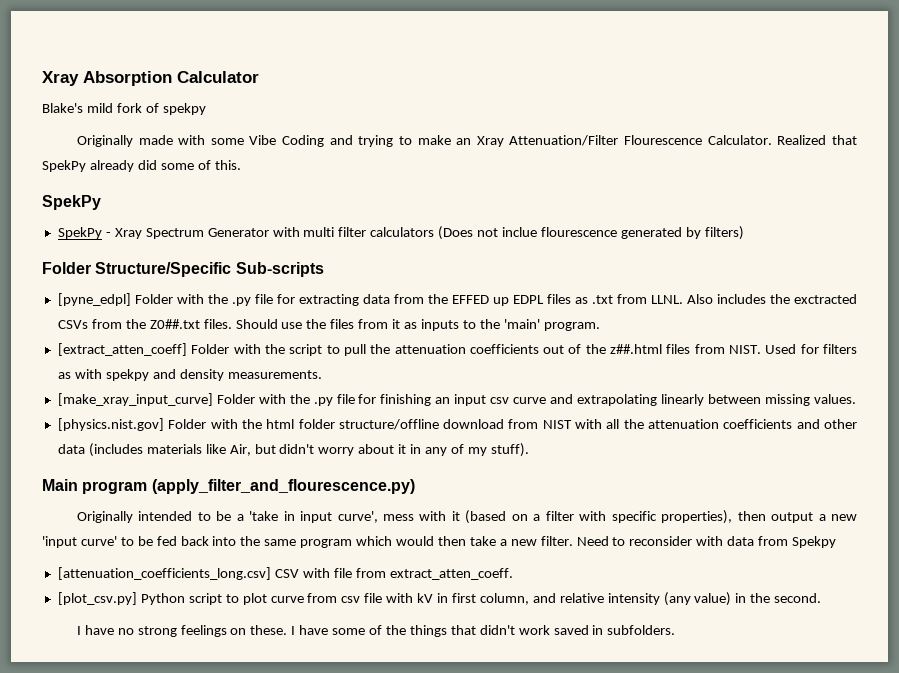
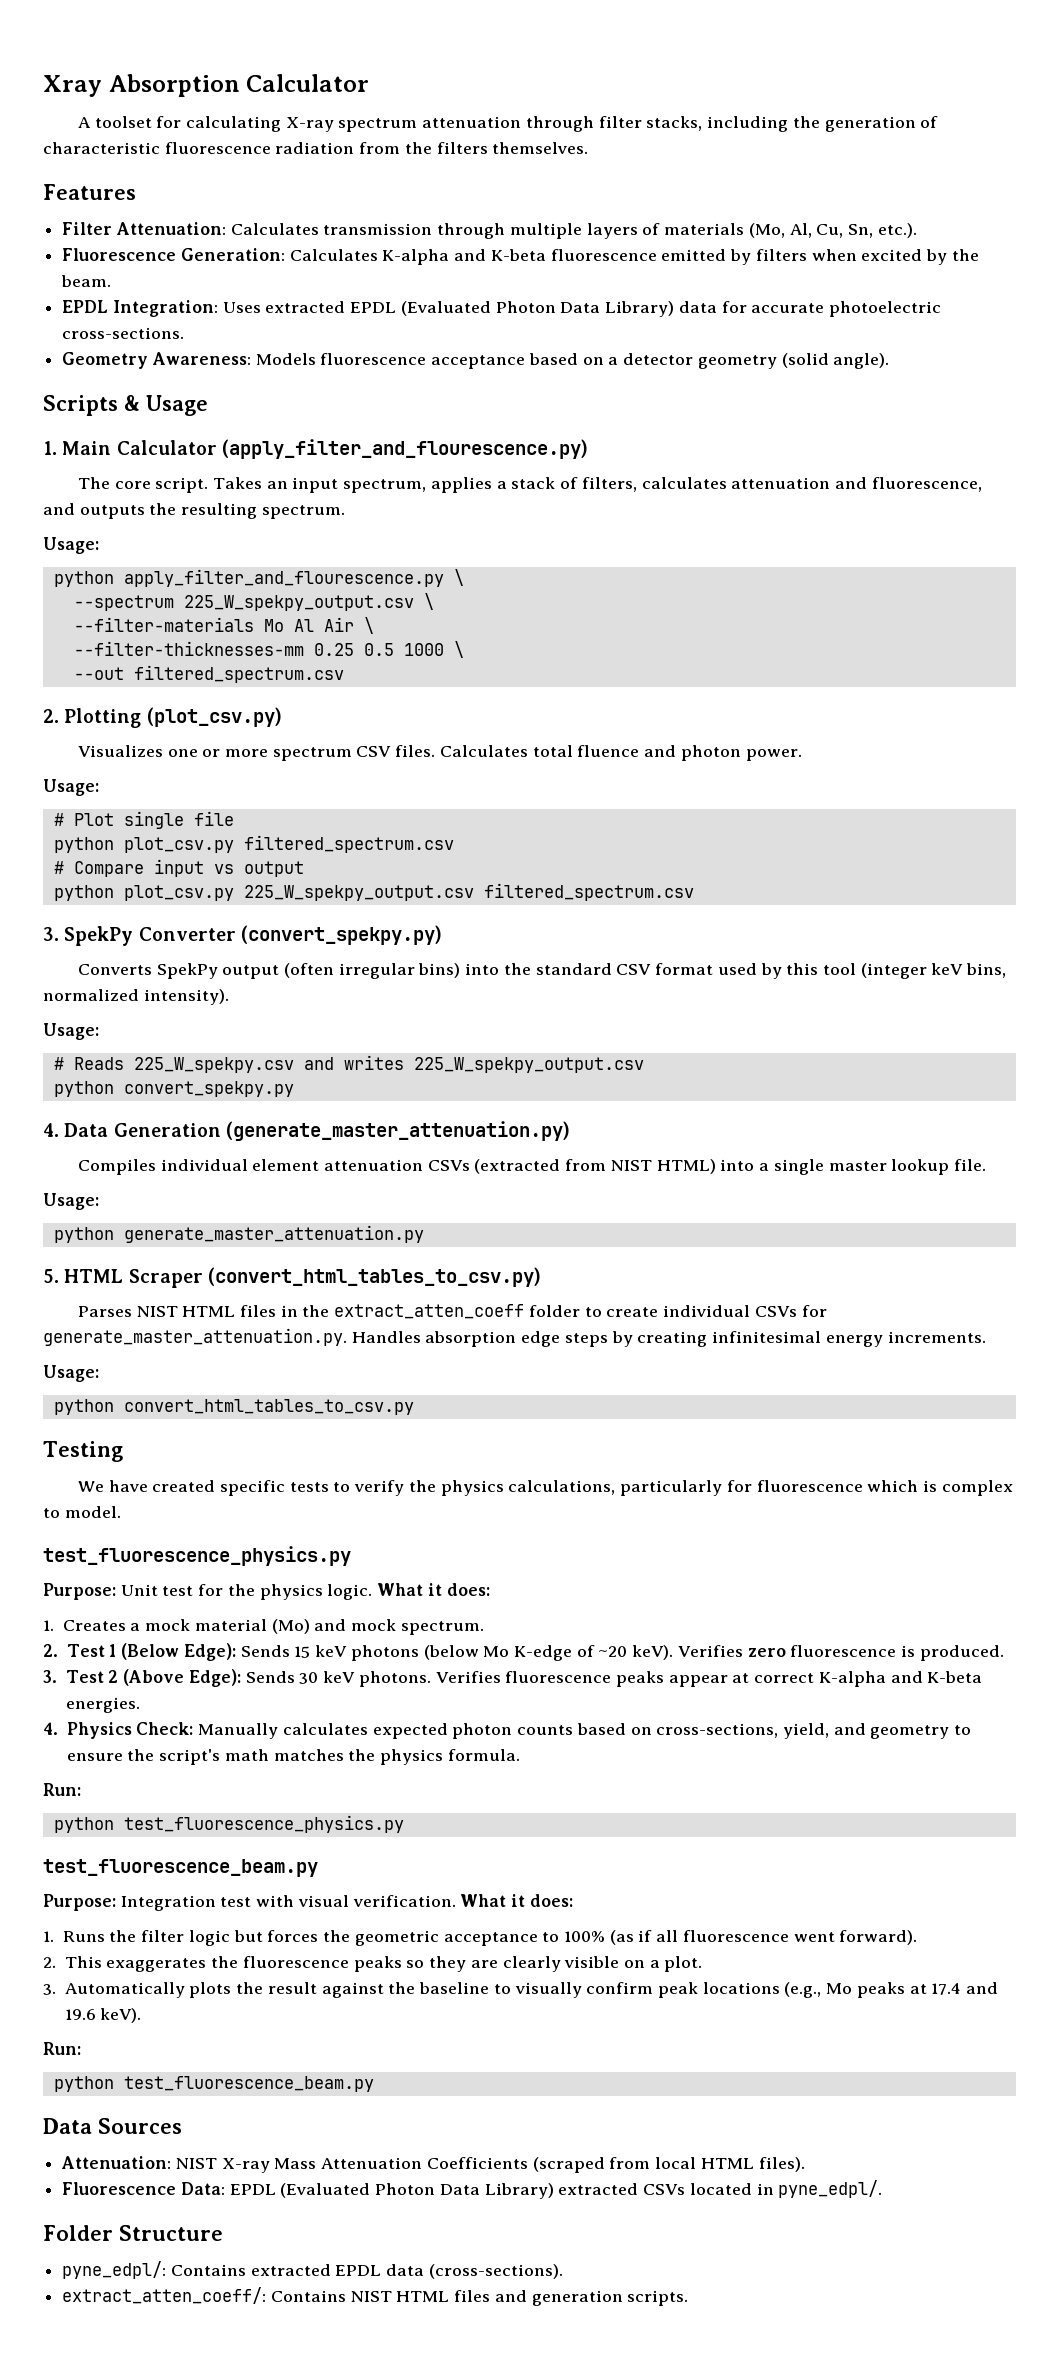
- Blake's mild fork of spekpy
- Originally made with some Vibe Coding and trying to make an Xray Attenuation/Filter Flourescence Calculator. Realized that SpekPy already did some of this.
- SpekPy
- SpekPy - Xray Spectrum Generator with multi filter calculators (Does not inclue flourescence generated by filters)
- Folder Structure/Specific Sub-scripts
- [pyne_edpl] Folder with the .py file for extracting data from the EFFED up EDPL files as .txt from LLNL. Also includes the exctracted CSVs from the Z0##.txt files. Should use the files from it as inputs to the 'main' program.
- [extract_atten_coeff] Folder with the script to pull the attenuation coefficients out of the z##.html files from NIST. Used for filters as with spekpy and density measurements.
- [make_xray_input_curve] Folder with the .py file for finishing an input csv curve and extrapolating linearly between missing values.
- [physics.nist.gov] Folder with the html folder structure/offline download from NIST with all the attenuation coefficients and other data (includes materials like Air, but didn't worry about it in any of my stuff).
- Main program (apply_filter_and_flourescence.py)
- Originally intended to be a 'take in input curve', mess with it (based on a filter with specific properties), then output a new 'input curve' to be fed back into the same program which would then take a new filter. Need to reconsider with data from Spekpy
- [attenuation_coefficients_long.csv] CSV with file from extract_atten_coeff.
- [plot_csv.py] Python script to plot curve from csv file with kV in first column, and relative intensity (any value) in the second.
- I have no strong feelings on these. I have some of the things that didn't work saved in subfolders.
+ A toolset for calculating X-ray spectrum attenuation through filter stacks, including the generation of characteristic fluorescence radiation from the filters themselves.
+ Features
+ Filter Attenuation: Calculates transmission through multiple layers of materials (Mo, Al, Cu, Sn, etc.).
+ Fluorescence Generation: Calculates K-alpha and K-beta fluorescence emitted by filters when excited by the beam.
+ EPDL Integration: Uses extracted EPDL (Evaluated Photon Data Library) data for accurate photoelectric cross-sections.
+ Geometry Awareness: Models fluorescence acceptance based on a detector geometry (solid angle).
+ Scripts & Usage
+ 1. Main Calculator (apply_filter_and_flourescence.py)
+ The core script. Takes an input spectrum, applies a stack of filters, calculates attenuation and fluorescence, and outputs the resulting spectrum.
+ Usage:
+ python apply_filter_and_flourescence.py \
+ --spectrum 225_W_spekpy_output.csv \
+ --filter-materials Mo Al Air \
+ --filter-thicknesses-mm 0.25 0.5 1000 \
+ --out filtered_spectrum.csv
+ 2. Plotting (plot_csv.py)
+ Visualizes one or more spectrum CSV files. Calculates total fluence and photon power.
+ Usage:
+ # Plot single file
+ python plot_csv.py filtered_spectrum.csv
+ # Compare input vs output
+ python plot_csv.py 225_W_spekpy_output.csv filtered_spectrum.csv
+ 3. SpekPy Converter (convert_spekpy.py)
+ Converts SpekPy output (often irregular bins) into the standard CSV format used by this tool (integer keV bins, normalized intensity).
+ Usage:
+ # Reads 225_W_spekpy.csv and writes 225_W_spekpy_output.csv
+ python convert_spekpy.py
+ 4. Data Generation (generate_master_attenuation.py)
+ Compiles individual element attenuation CSVs (extracted from NIST HTML) into a single master lookup file.
+ Usage:
+ python generate_master_attenuation.py
+ 5. HTML Scraper (convert_html_tables_to_csv.py)
+ Parses NIST HTML files in the extract_atten_coeff folder to create individual CSVs for generate_master_attenuation.py. Handles absorption edge steps by creating infinitesimal energy increments.
+ Usage:
+ python convert_html_tables_to_csv.py
+ Testing
+ We have created specific tests to verify the physics calculations, particularly for fluorescence which is complex to model.
+ test_fluorescence_physics.py
+ Purpose: Unit test for the physics logic. What it does:
+ 1. Creates a mock material (Mo) and mock spectrum.
+ 2. Test 1 (Below Edge): Sends 15 keV photons (below Mo K-edge of ~20 keV). Verifies zero fluorescence is produced.
+ 3. Test 2 (Above Edge): Sends 30 keV photons. Verifies fluorescence peaks appear at correct K-alpha and K-beta energies.
+ 4. Physics Check: Manually calculates expected photon counts based on cross-sections, yield, and geometry to ensure the script's math matches the physics formula.
+ Run:
+ python test_fluorescence_physics.py
+ test_fluorescence_beam.py
+ Purpose: Integration test with visual verification. What it does:
+ 1. Runs the filter logic but forces the geometric acceptance to 100% (as if all fluorescence went forward).
+ 2. This exaggerates the fluorescence peaks so they are clearly visible on a plot.
+ 3. Automatically plots the result against the baseline to visually confirm peak locations (e.g., Mo peaks at 17.4 and 19.6 keV).
+ Run:
+ python test_fluorescence_beam.py
+ Data Sources
+ Attenuation: NIST X-ray Mass Attenuation Coefficients (scraped from local HTML files).
+ Fluorescence Data: EPDL (Evaluated Photon Data Library) extracted CSVs located in pyne_edpl/.
+ Folder Structure
+ pyne_edpl/: Contains extracted EPDL data (cross-sections).
+ extract_atten_coeff/: Contains NIST HTML files and generation scripts.

